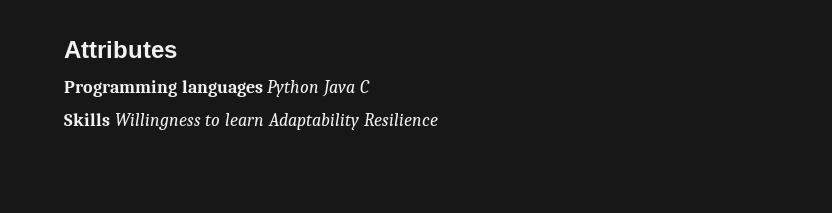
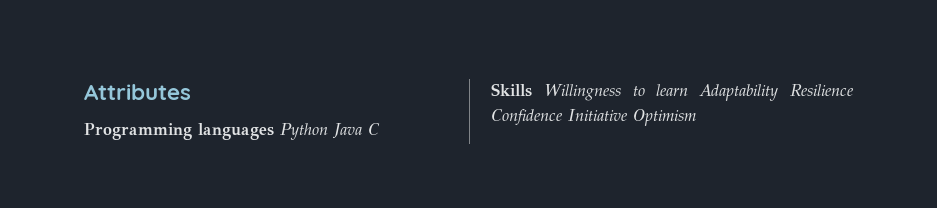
- Skills Willingness to learn Adaptability Resilience
+ Skills Willingness to learn Adaptability Resilience Confidence Initiative Optimism

